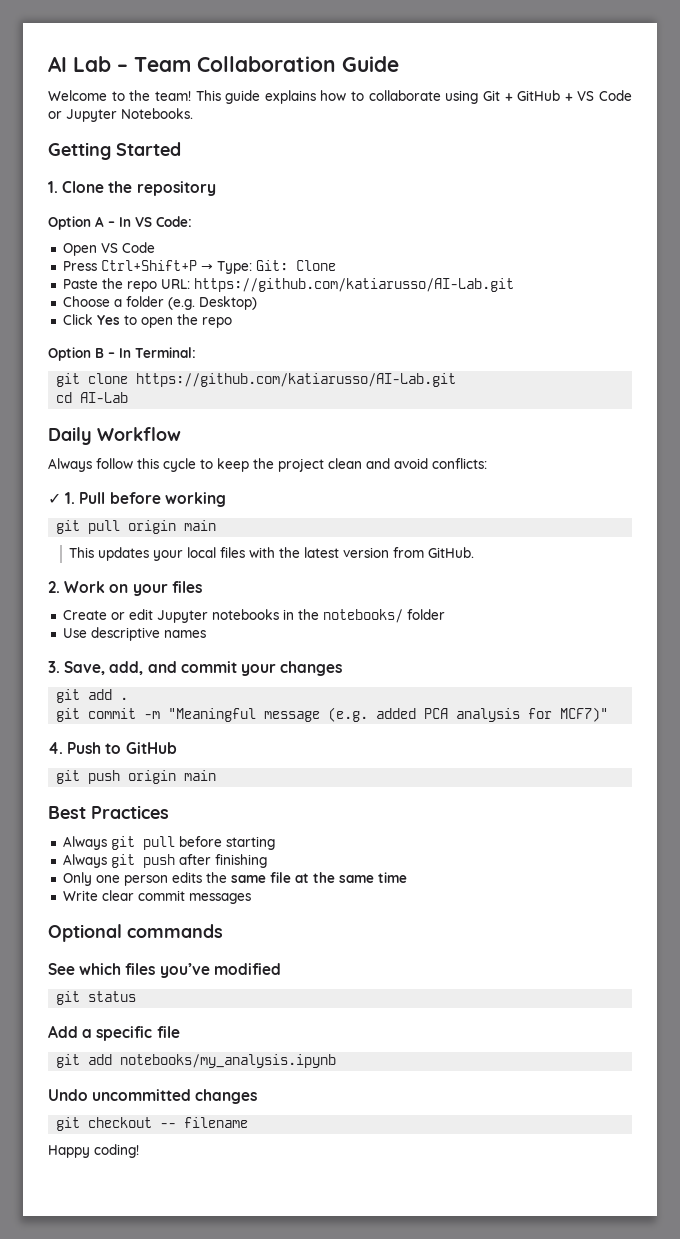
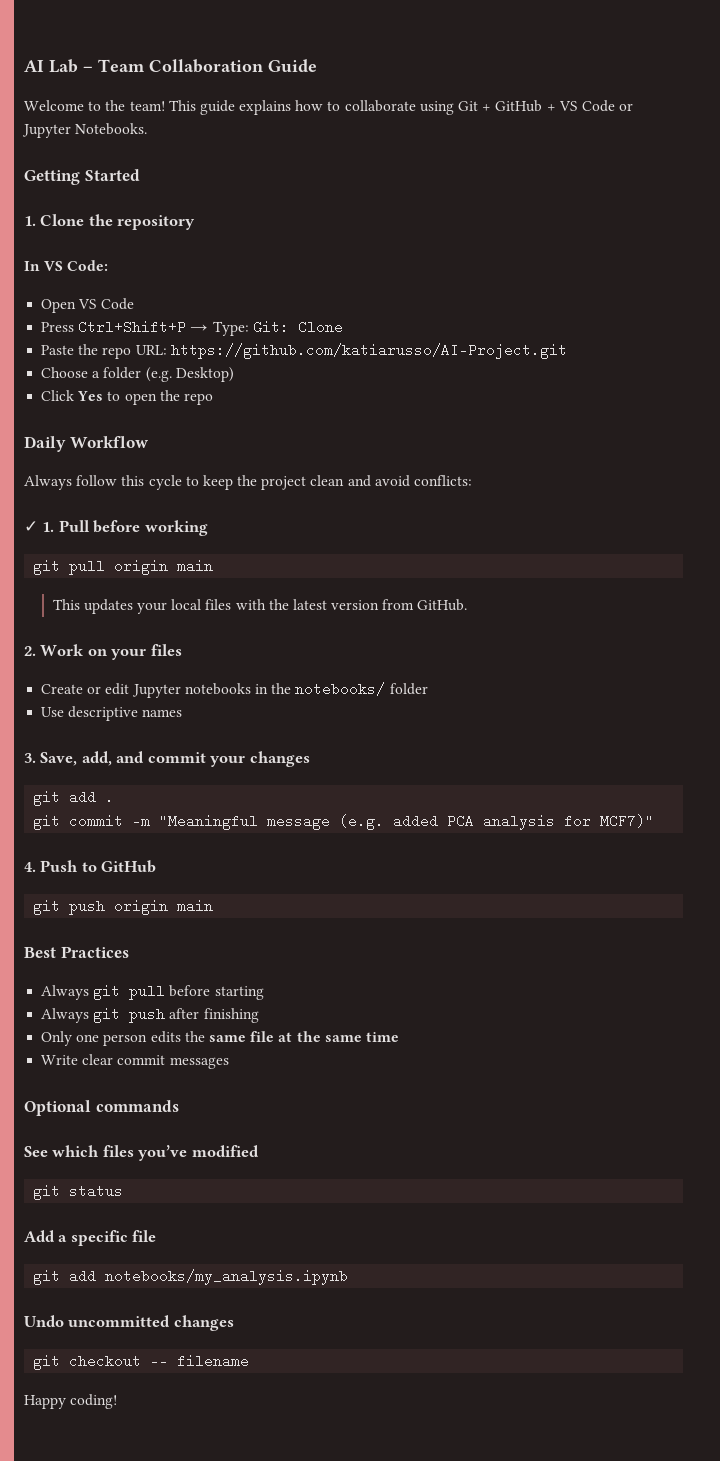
- Option A – In VS Code:
+ In VS Code:
- Paste the repo URL: https://github.com/katiarusso/AI-Lab.git
+ Paste the repo URL: https://github.com/katiarusso/AI-Project.git
- Option B – In Terminal:
- git clone https://github.com/katiarusso/AI-Lab.git
- cd AI-Lab

